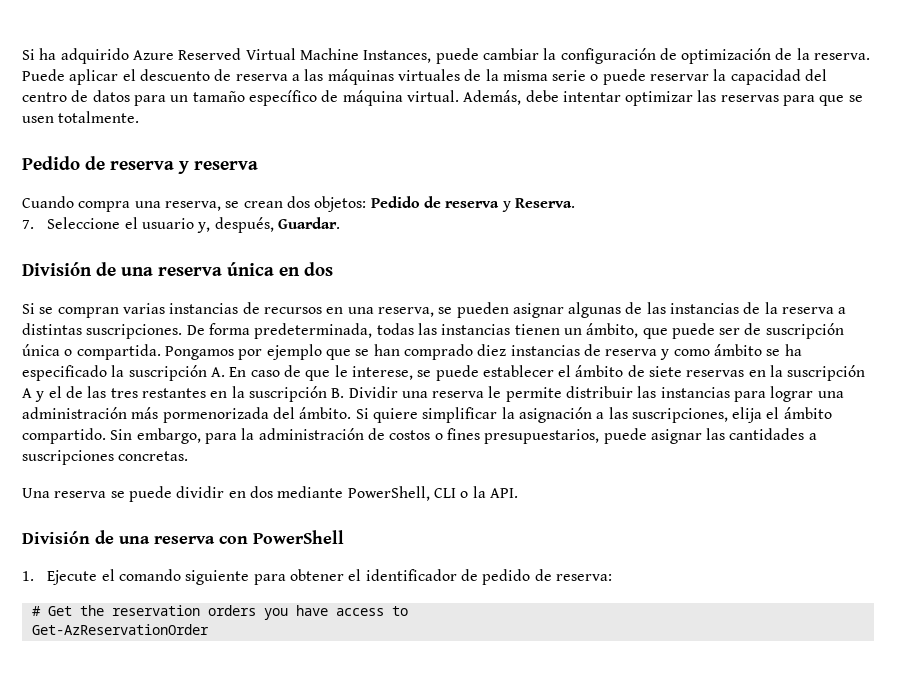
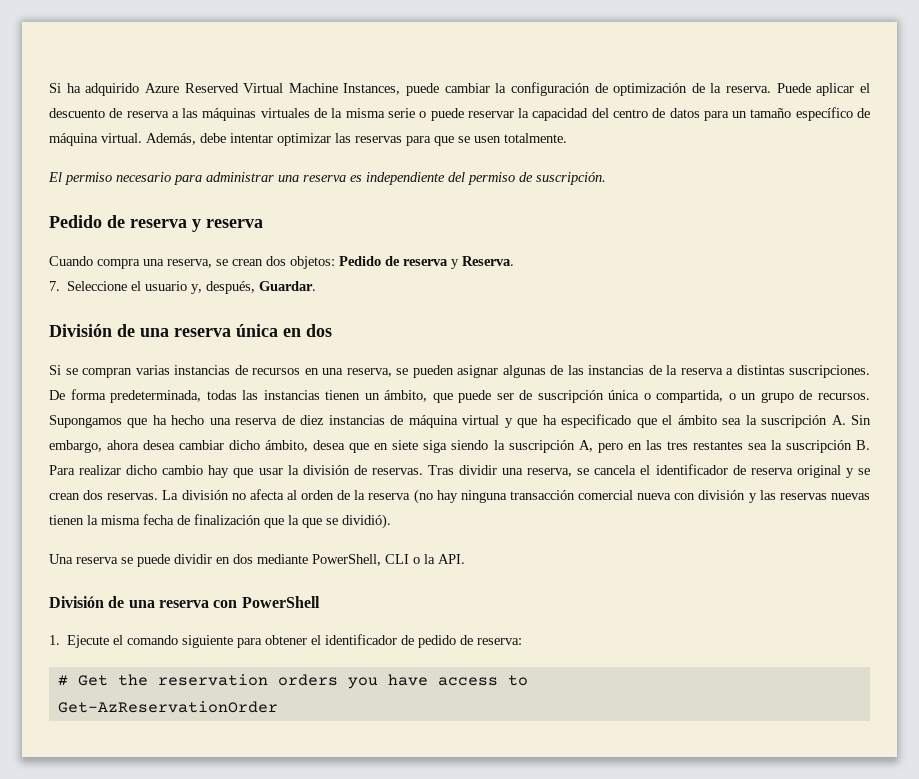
+ El permiso necesario para administrar una reserva es independiente del permiso de suscripción.
- De forma predeterminada, todas las instancias tienen un ámbito, que puede ser de suscripción única o compartida. Pongamos por ejemplo que se han comprado diez instancias de reserva y como ámbito se ha especificado la suscripción A. En caso de que le interese, se puede establecer el ámbito de siete reservas en la suscripción A y el de las tres restantes en la suscripción B. Dividir una reserva le permite distribuir las instancias para lograr una administración más pormenorizada del ámbito. Si quiere simplificar la asignación a las suscripciones, elija el ámbito compartido. Sin embargo, para la administración de costos o fines presupuestarios, puede asignar las cantidades a suscripciones concretas.
+ De forma predeterminada, todas las instancias tienen un ámbito, que puede ser de suscripción única o compartida, o un grupo de recursos. Supongamos que ha hecho una reserva de diez instancias de máquina virtual y que ha especificado que el ámbito sea la suscripción A. Sin embargo, ahora desea cambiar dicho ámbito, desea que en siete siga siendo la suscripción A, pero en las tres restantes sea la suscripción B. Para realizar dicho cambio hay que usar la división de reservas. Tras dividir una reserva, se cancela el identificador de reserva original y se crean dos reservas. La división no afecta al orden de la reserva (no hay ninguna transacción comercial nueva con división y las reservas nuevas tienen la misma fecha de finalización que la que se dividió).

